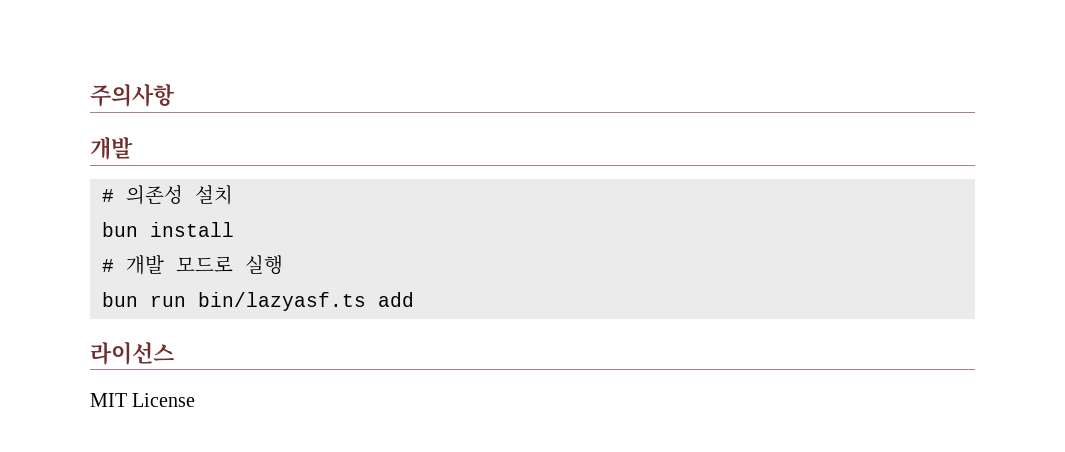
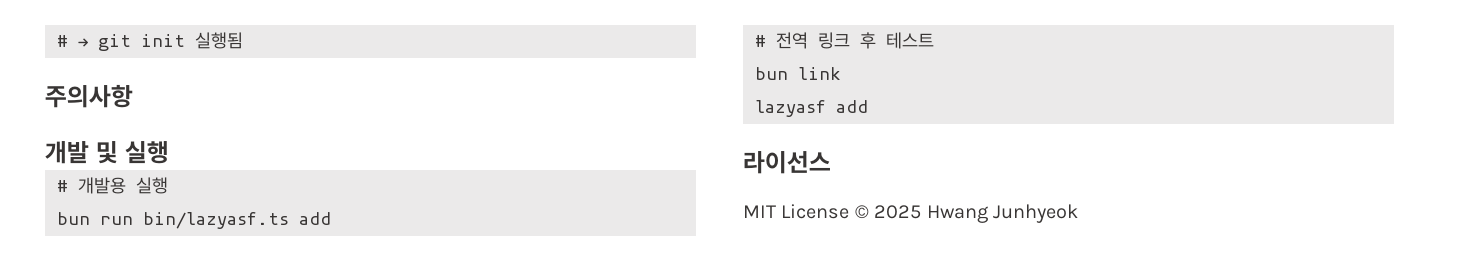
+ # → git init 실행됨
  주의사항
- 개발
- # 의존성 설치
- bun install
- # 개발 모드로 실행
+ 개발 및 실행
+ # 개발용 실행
+ # 전역 링크 후 테스트
+ bun link
+ lazyasf add
- MIT License
+ MIT License © 2025 Hwang Junhyeok

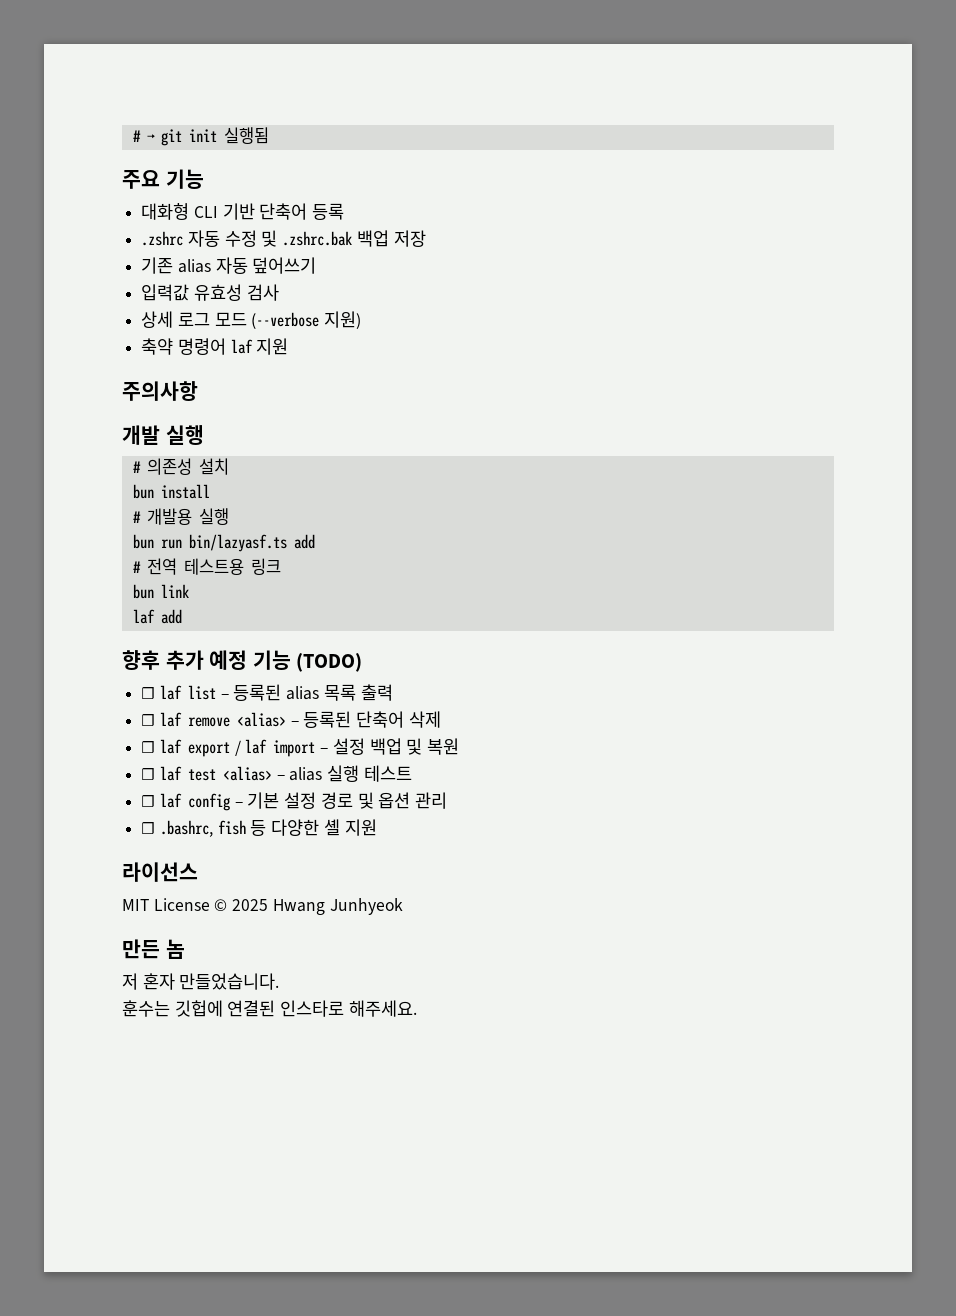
+ 주요 기능
+ 대화형 CLI 기반 단축어 등록
+ .zshrc 자동 수정 및 .zshrc.bak 백업 저장
+ 기존 alias 자동 덮어쓰기
+ 입력값 유효성 검사
+ 상세 로그 모드 (--verbose 지원)
+ 축약 명령어 laf 지원
- 개발 및 실행
+ 개발 실행
+ # 의존성 설치
+ bun install
- # 전역 링크 후 테스트
+ # 전역 테스트용 링크
- lazyasf add
+ laf add
+ 향후 추가 예정 기능 (TODO)
+ ☐ laf list – 등록된 alias 목록 출력
+ ☐ laf remove <alias> – 등록된 단축어 삭제
+ ☐ laf export / laf import – 설정 백업 및 복원
+ ☐ laf test <alias> – alias 실행 테스트
+ ☐ laf config – 기본 설정 경로 및 옵션 관리
+ ☐ .bashrc, fish 등 다양한 셸 지원
+ 만든 놈
+ 저 혼자 만들었습니다.
+ 훈수는 깃헙에 연결된 인스타로 해주세요.

